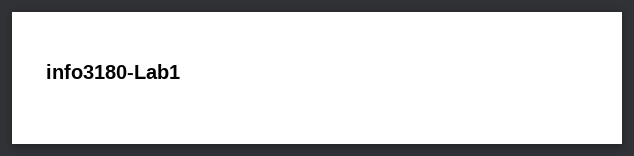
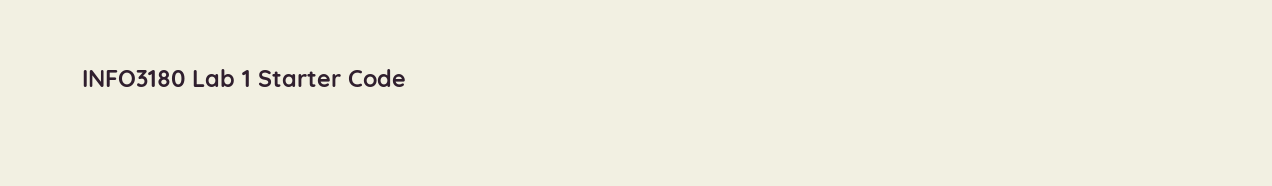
- info3180-Lab1
+ INFO3180 Lab 1 Starter Code

